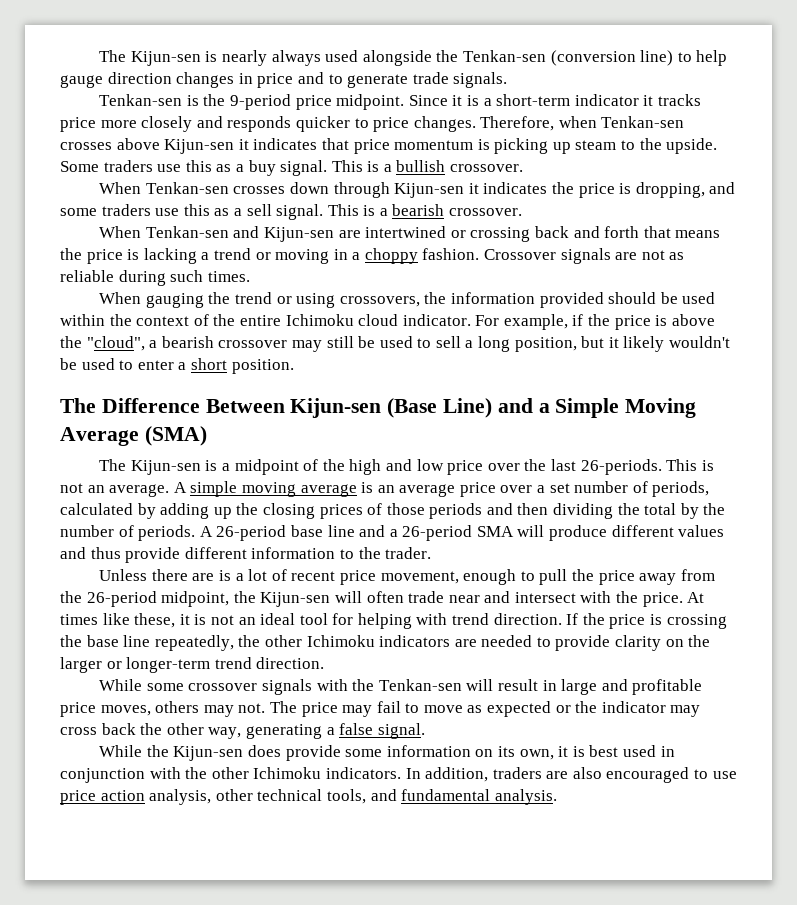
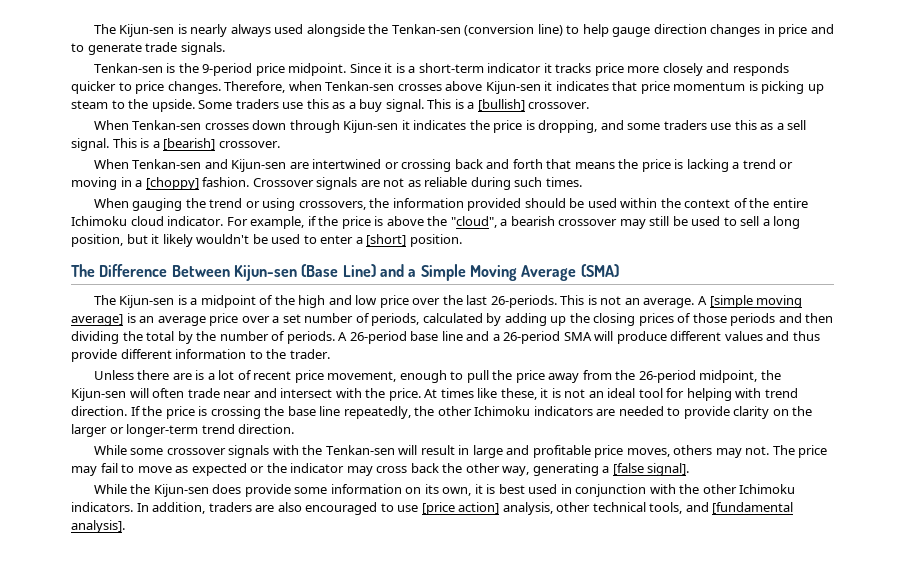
- This is a bullish crossover.
+ This is a [bullish] crossover.
- This is a bearish crossover.
+ This is a [bearish] crossover.
- When Tenkan-sen and Kijun-sen are intertwined or crossing back and forth that means the price is lacking a trend or moving in a choppy fashion.
+ When Tenkan-sen and Kijun-sen are intertwined or crossing back and forth that means the price is lacking a trend or moving in a [choppy] fashion.
- For example, if the price is above the "cloud", a bearish crossover may still be used to sell a long position, but it likely wouldn't be used to enter a short position.
+ For example, if the price is above the "cloud", a bearish crossover may still be used to sell a long position, but it likely wouldn't be used to enter a [short] position.
- A simple moving average is an average price over a set number of periods, calculated by adding up the closing prices of those periods and then dividing the total by the number of periods.
+ A [simple moving average] is an average price over a set number of periods, calculated by adding up the closing prices of those periods and then dividing the total by the number of periods.
- The price may fail to move as expected or the indicator may cross back the other way, generating a false signal.
+ The price may fail to move as expected or the indicator may cross back the other way, generating a [false signal].
- In addition, traders are also encouraged to use price action analysis, other technical tools, and fundamental analysis.
+ In addition, traders are also encouraged to use [price action] analysis, other technical tools, and [fundamental analysis].

